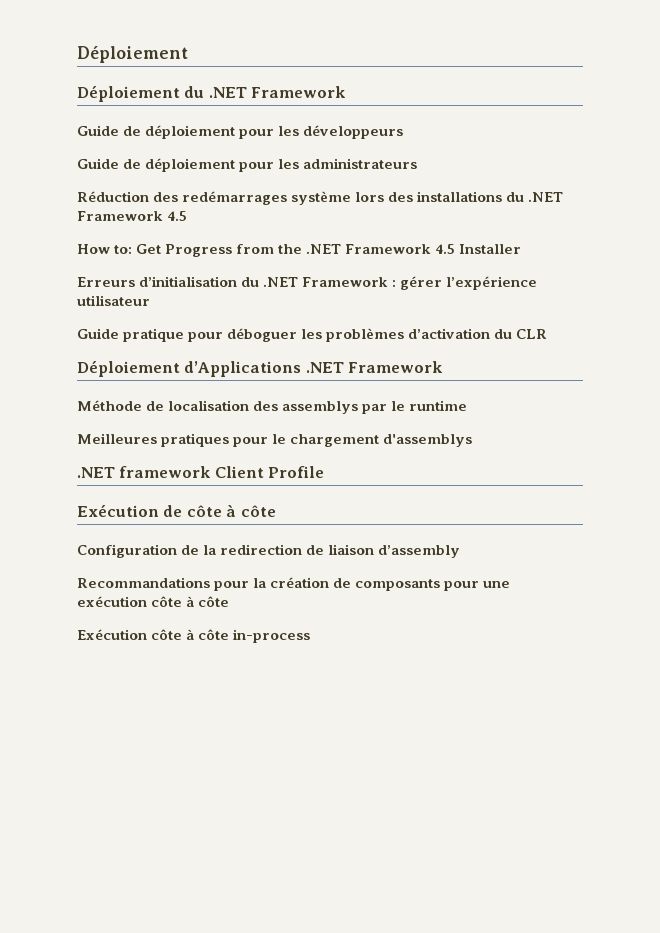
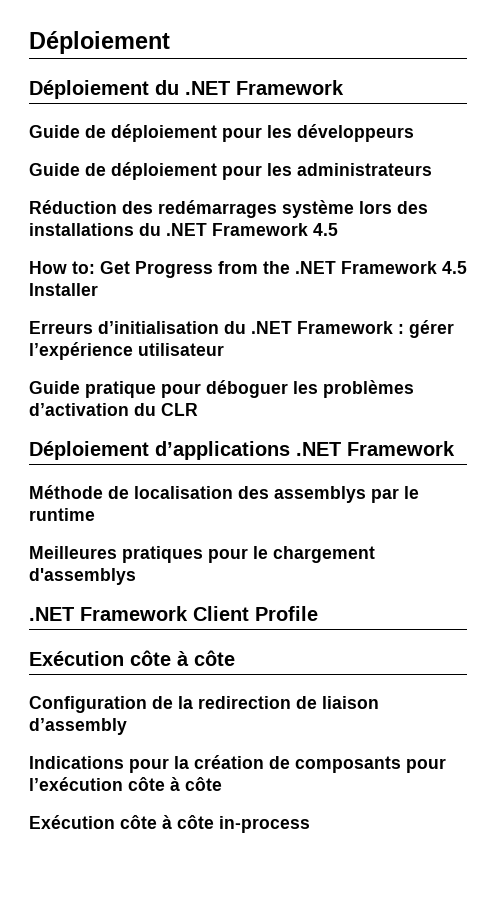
- Déploiement d’Applications .NET Framework
+ Déploiement d’applications .NET Framework
- .NET framework Client Profile
- Exécution de côte à côte
+ .NET Framework Client Profile
+ Exécution côte à côte
- Recommandations pour la création de composants pour une exécution côte à côte
+ Indications pour la création de composants pour l’exécution côte à côte

